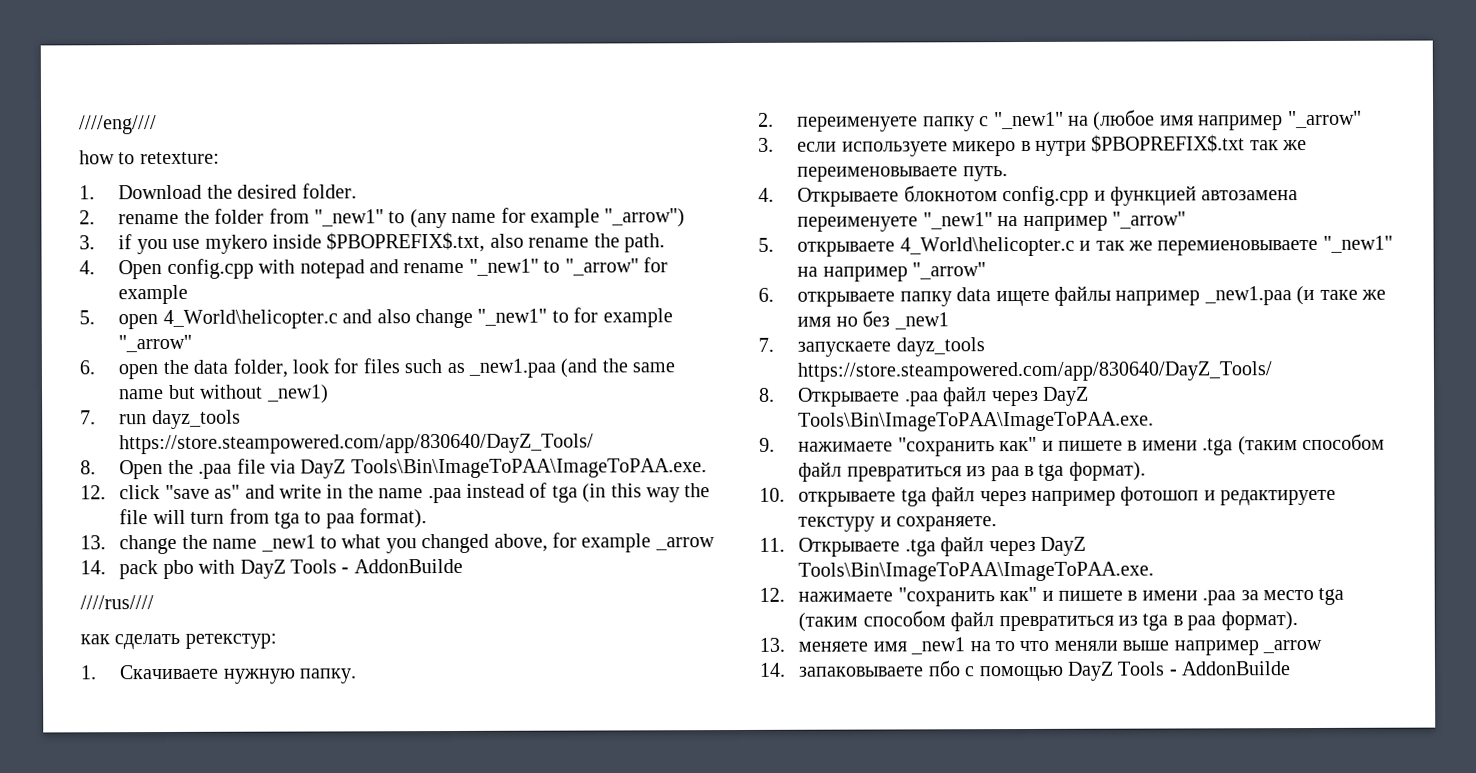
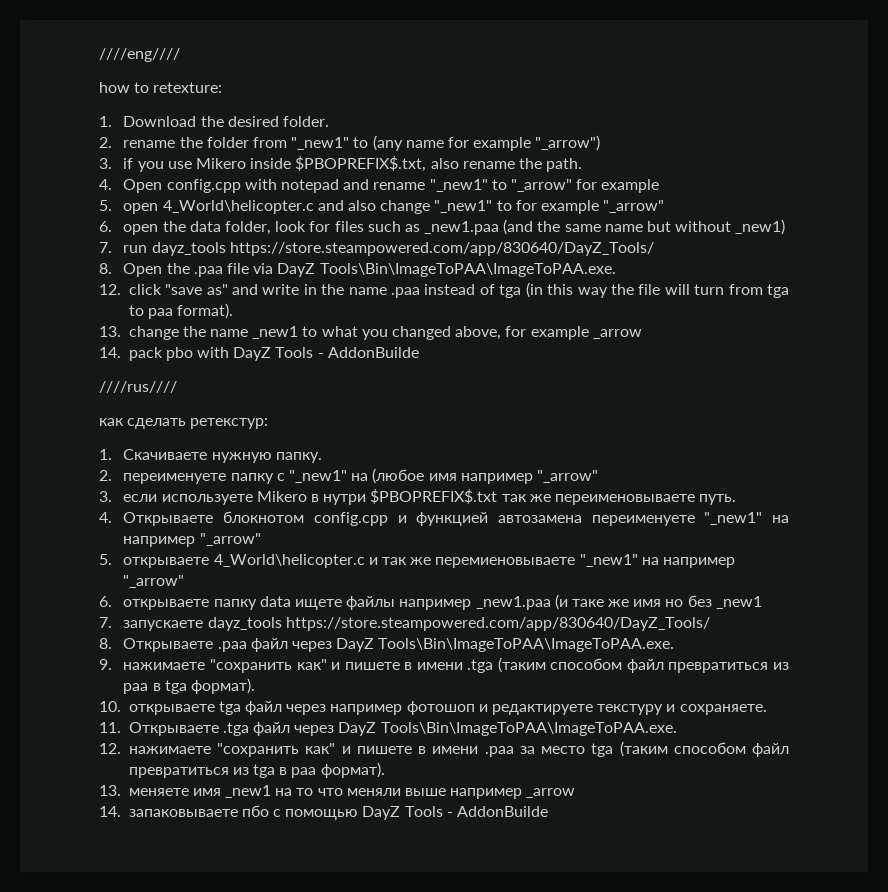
- 3. if you use mykero inside $PBOPREFIX$.txt, also rename the path.
+ 3. if you use Mikero inside $PBOPREFIX$.txt, also rename the path.
- 3. если используете микеро в нутри $PBOPREFIX$.txt так же переименовываете путь.
+ 3. если используете Mikero в нутри $PBOPREFIX$.txt так же переименовываете путь.

